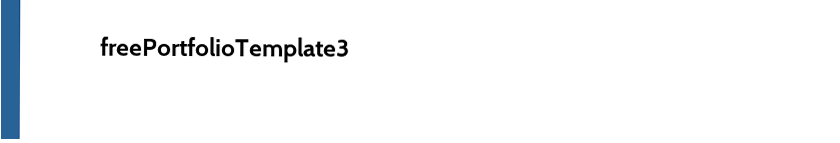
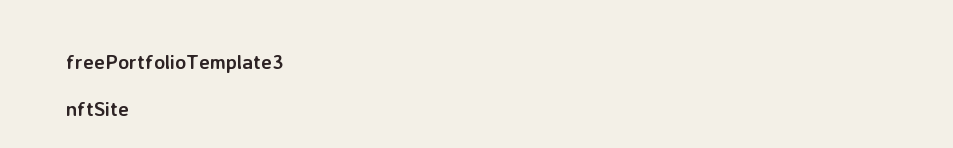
+ nftSite

